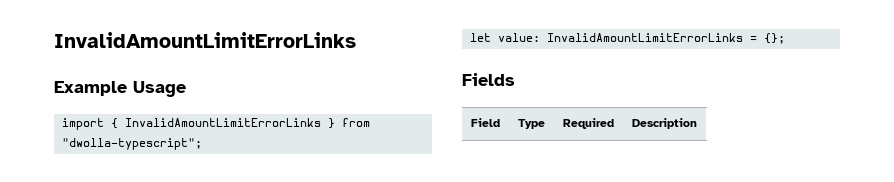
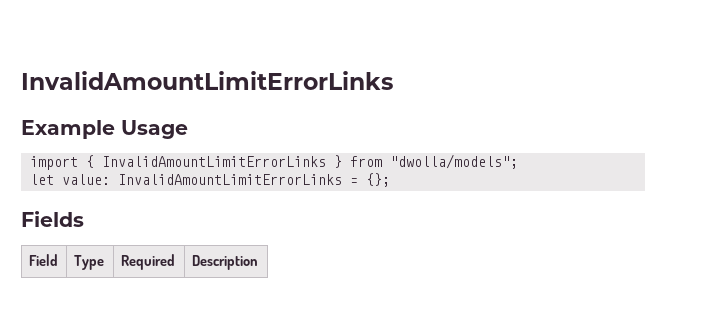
- import { InvalidAmountLimitErrorLinks } from "dwolla-typescript";
+ import { InvalidAmountLimitErrorLinks } from "dwolla/models";

